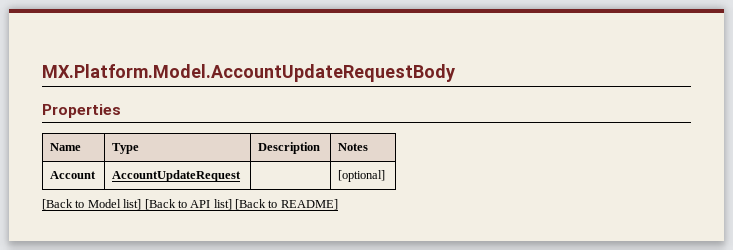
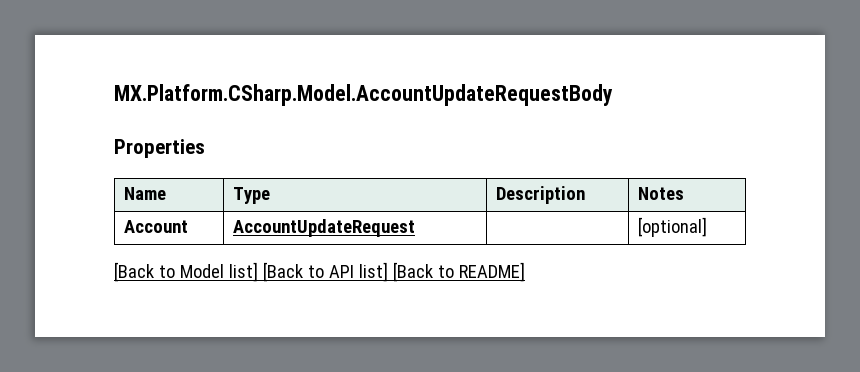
- MX.Platform.Model.AccountUpdateRequestBody
+ MX.Platform.CSharp.Model.AccountUpdateRequestBody

